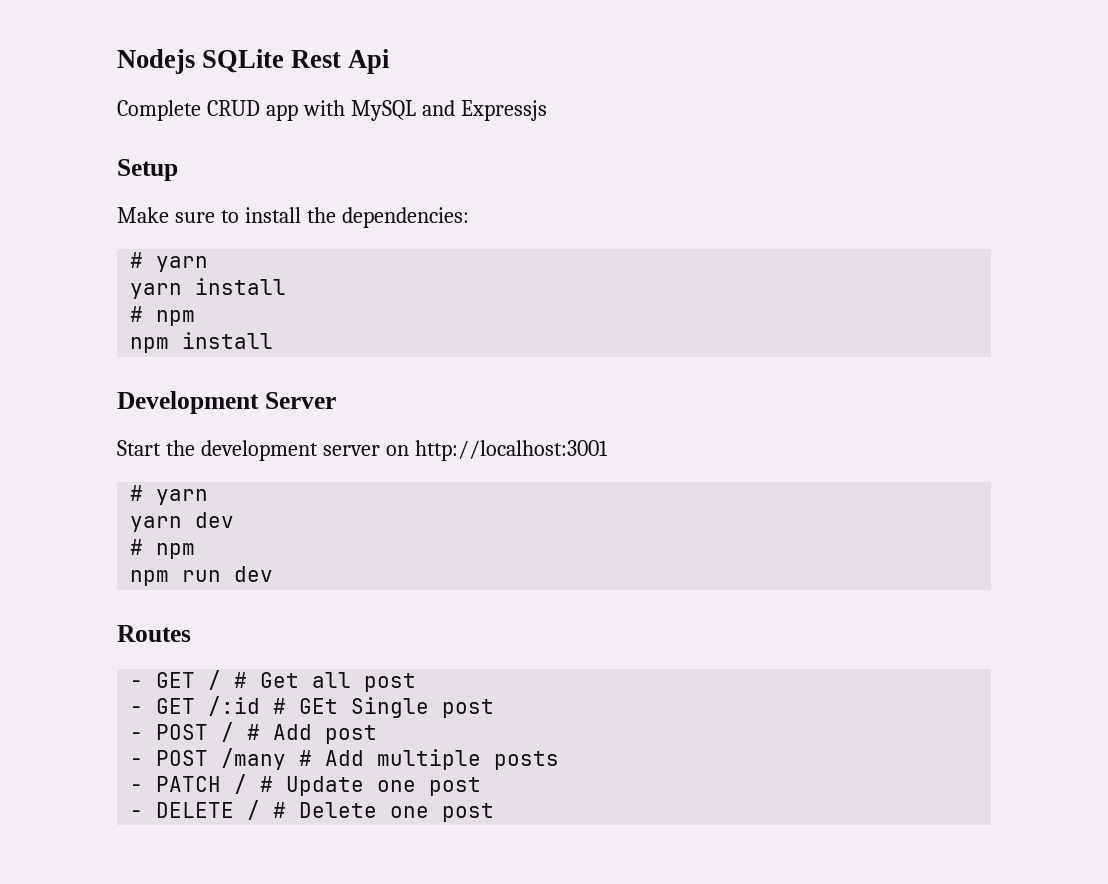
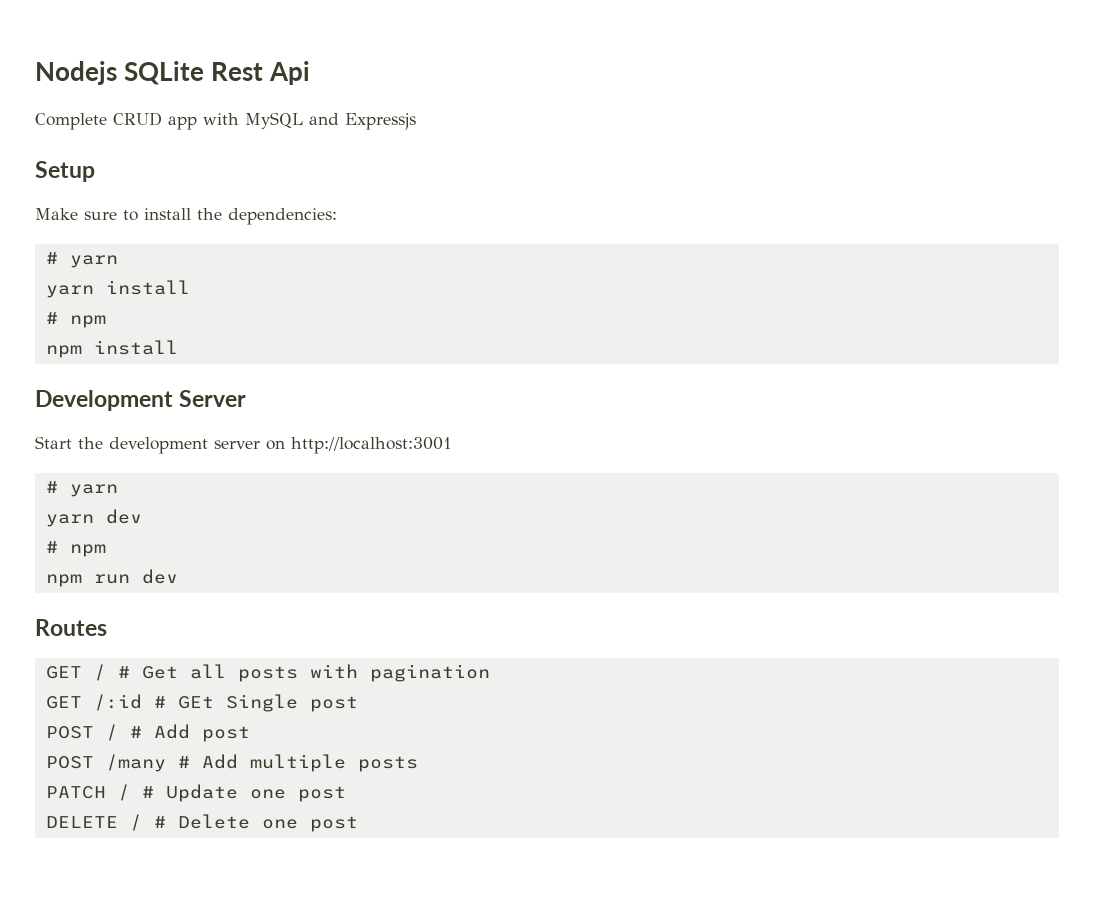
- - GET / # Get all post
- - GET /:id # GEt Single post
+ GET / # Get all posts with pagination
+ GET /:id # GEt Single post
- - POST / # Add post
+ POST / # Add post
- - POST /many # Add multiple posts
+ POST /many # Add multiple posts
- - PATCH / # Update one post
+ PATCH / # Update one post
- - DELETE / # Delete one post
+ DELETE / # Delete one post

